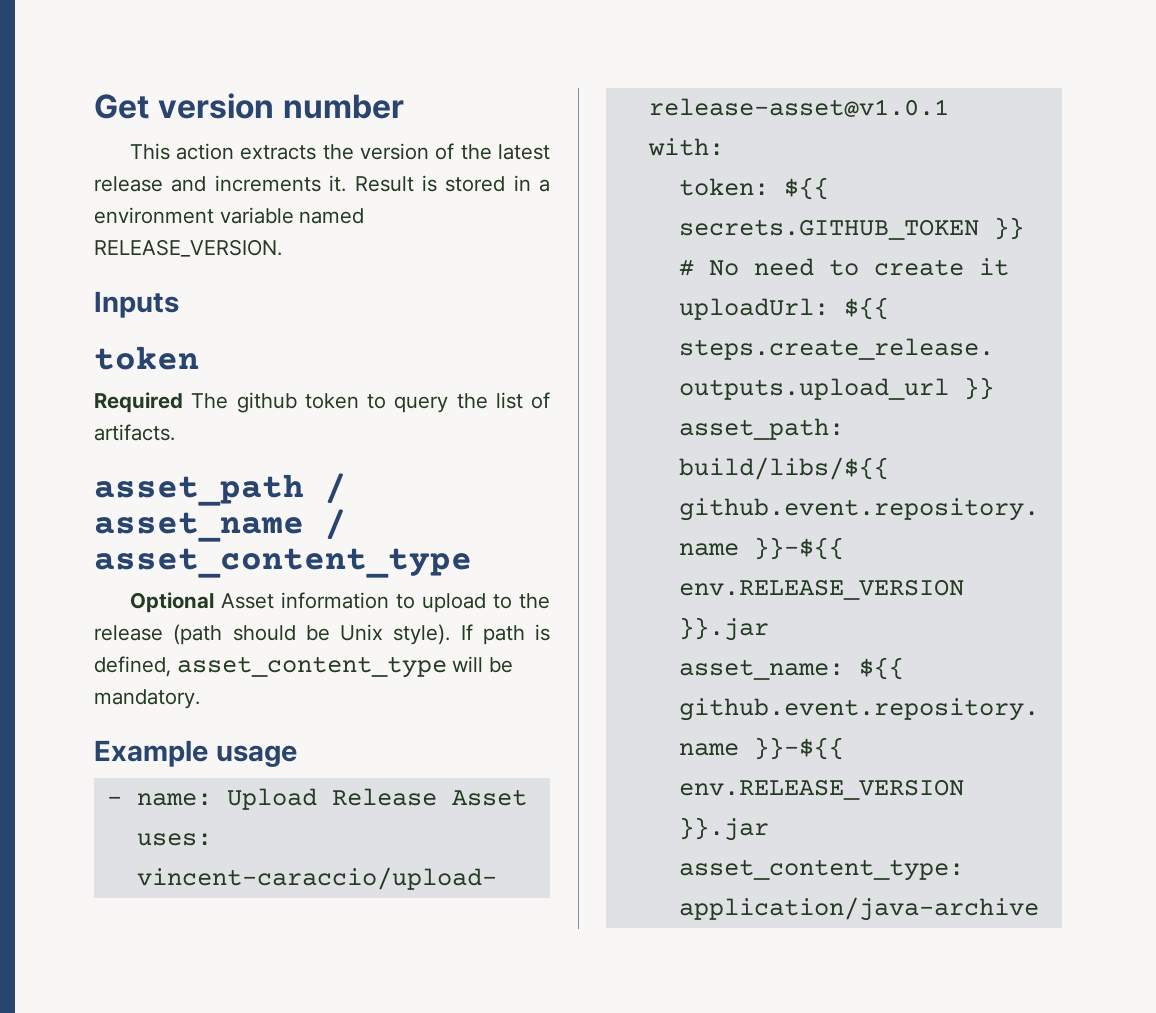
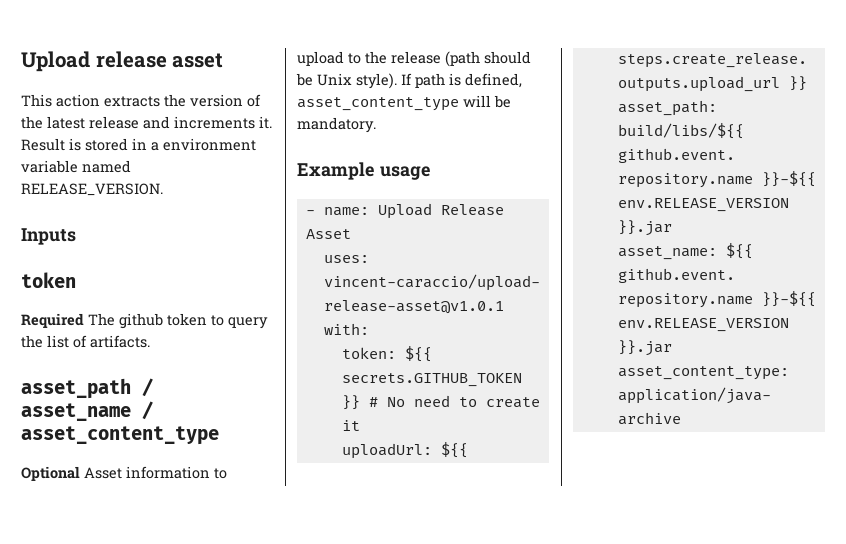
- Get version number
+ Upload release asset

